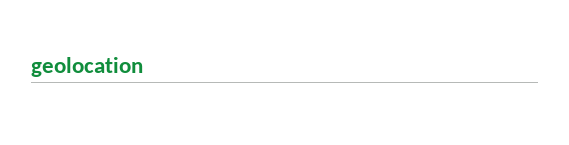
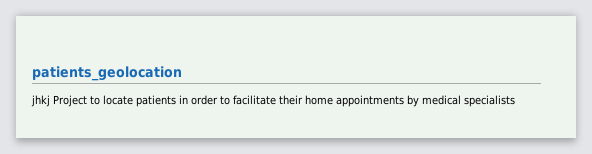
- geolocation
+ patients_geolocation
+ jhkj Project to locate patients in order to facilitate their home appointments by medical specialists

